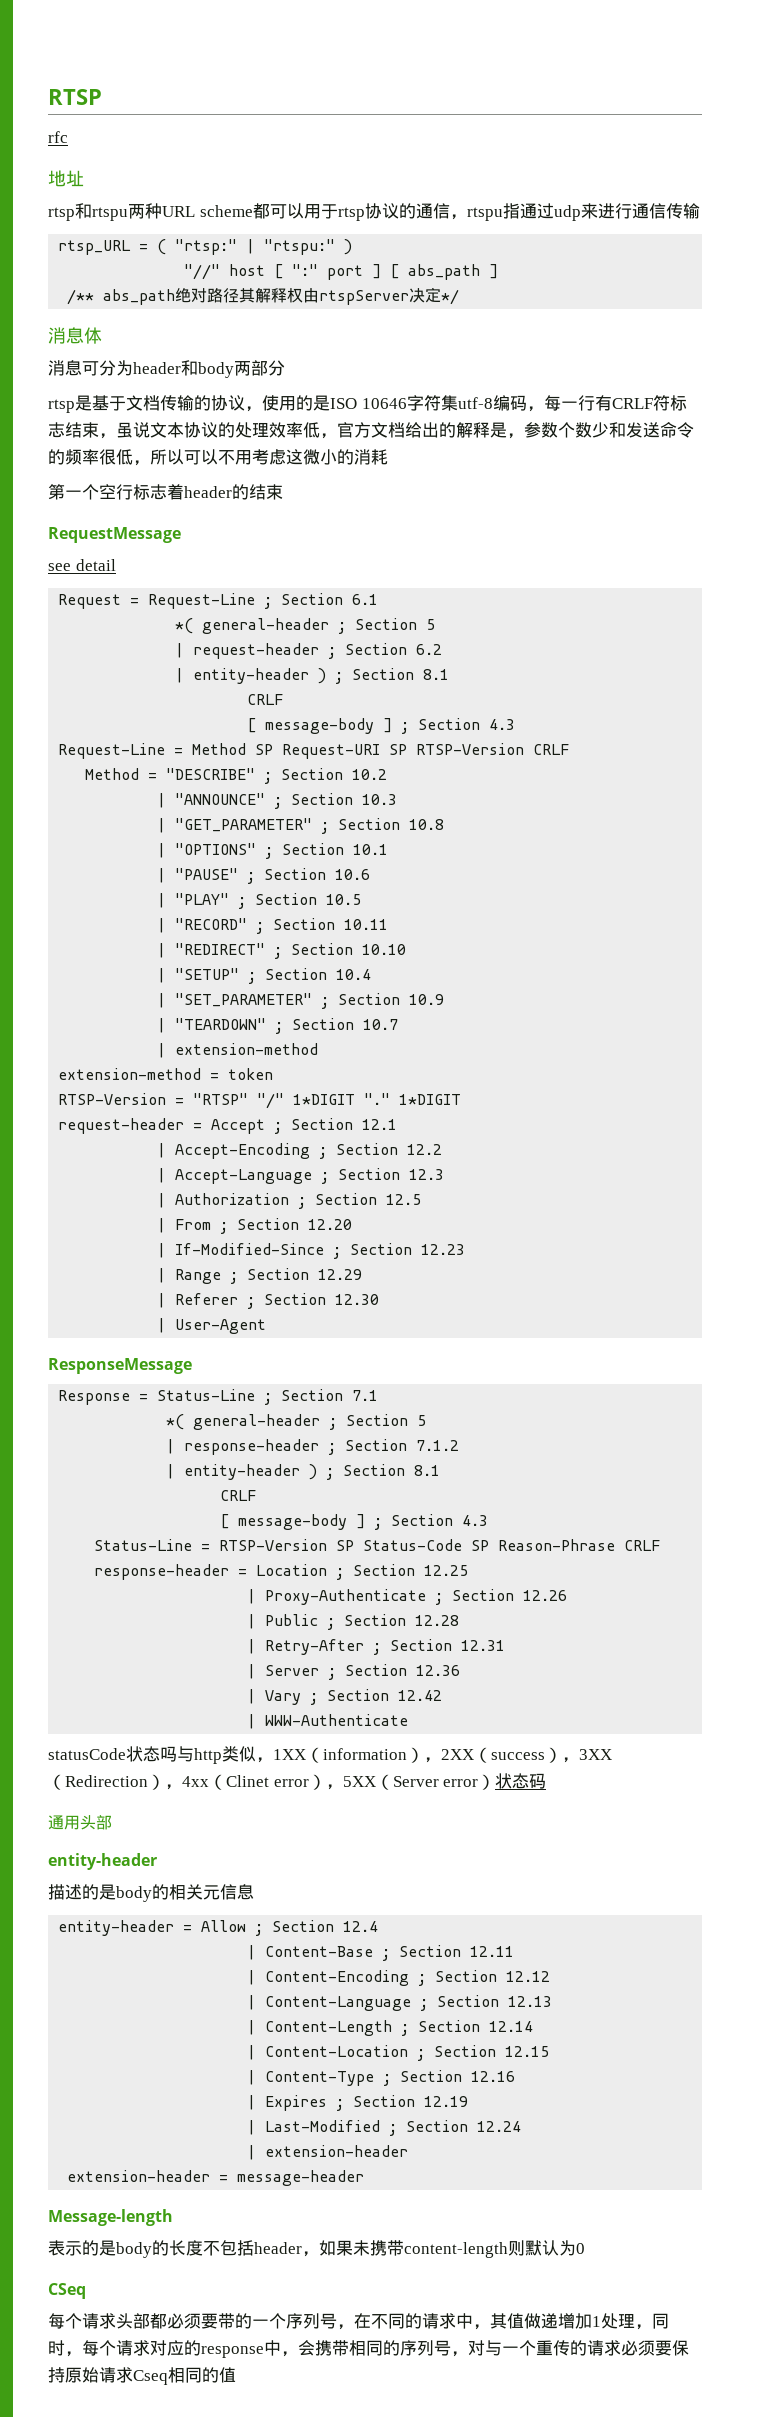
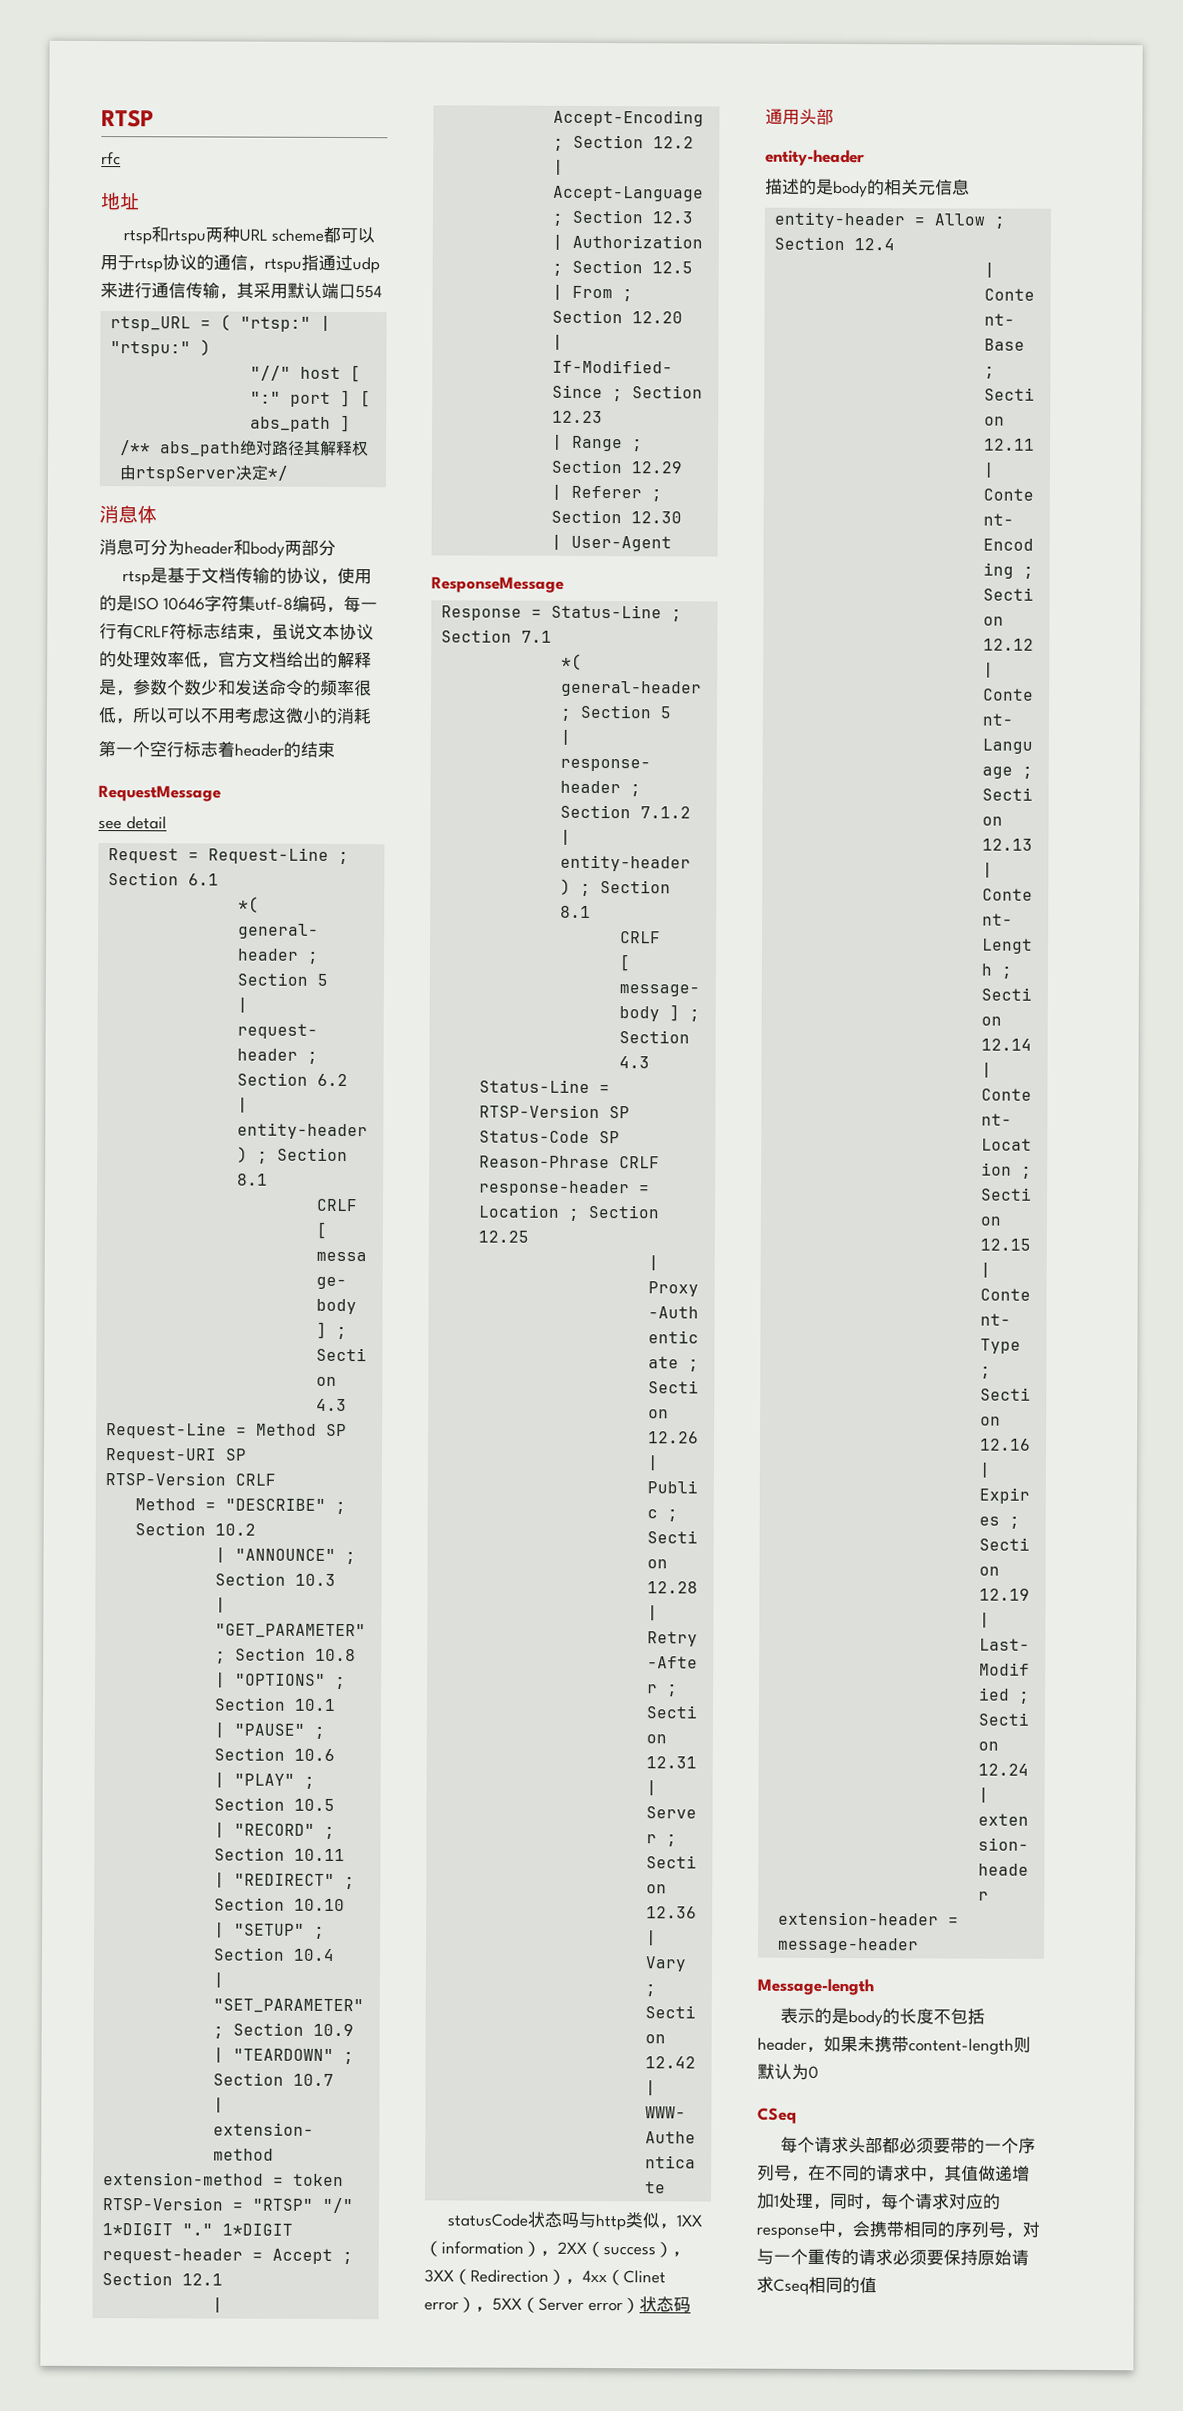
- rtsp和rtspu两种URL scheme都可以用于rtsp协议的通信，rtspu指通过udp来进行通信传输
+ rtsp和rtspu两种URL scheme都可以用于rtsp协议的通信，rtspu指通过udp来进行通信传输，其采用默认端口554

